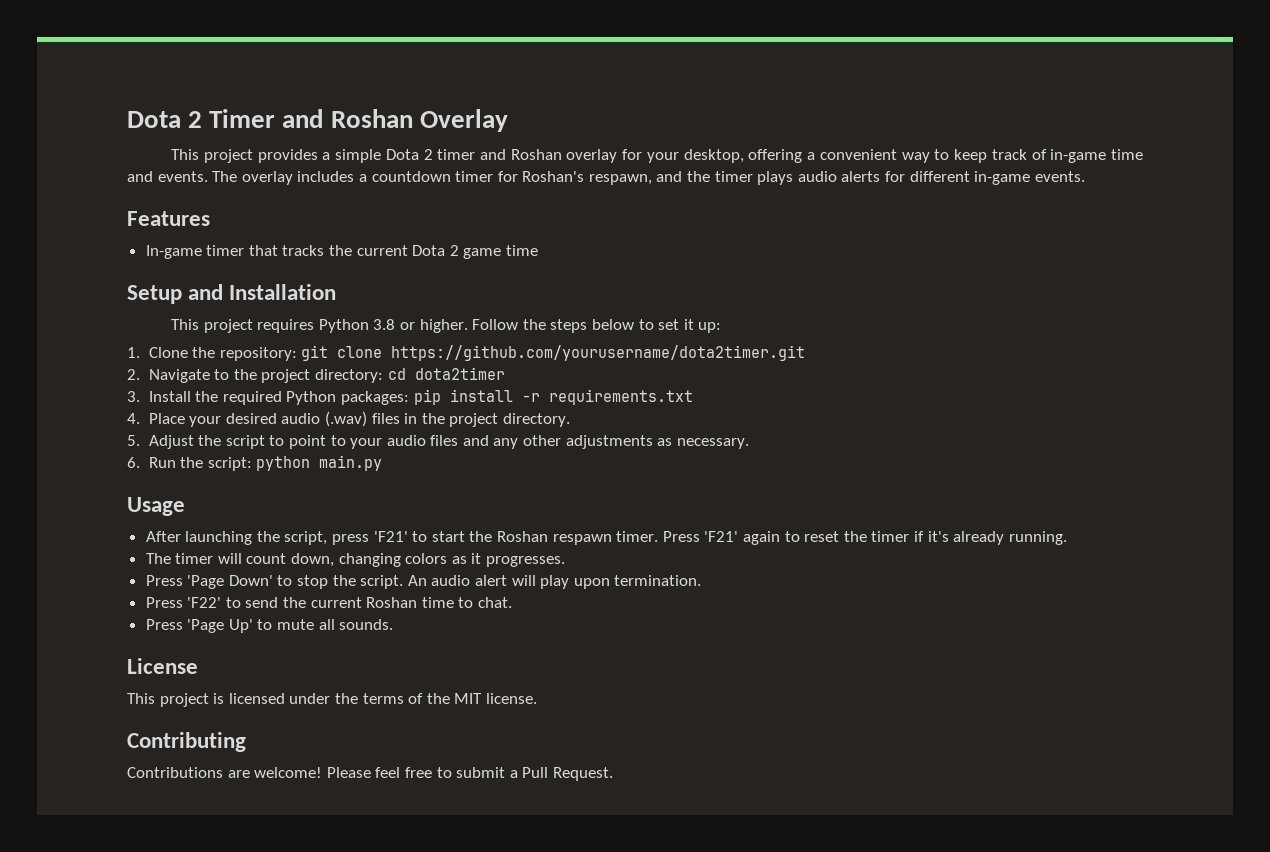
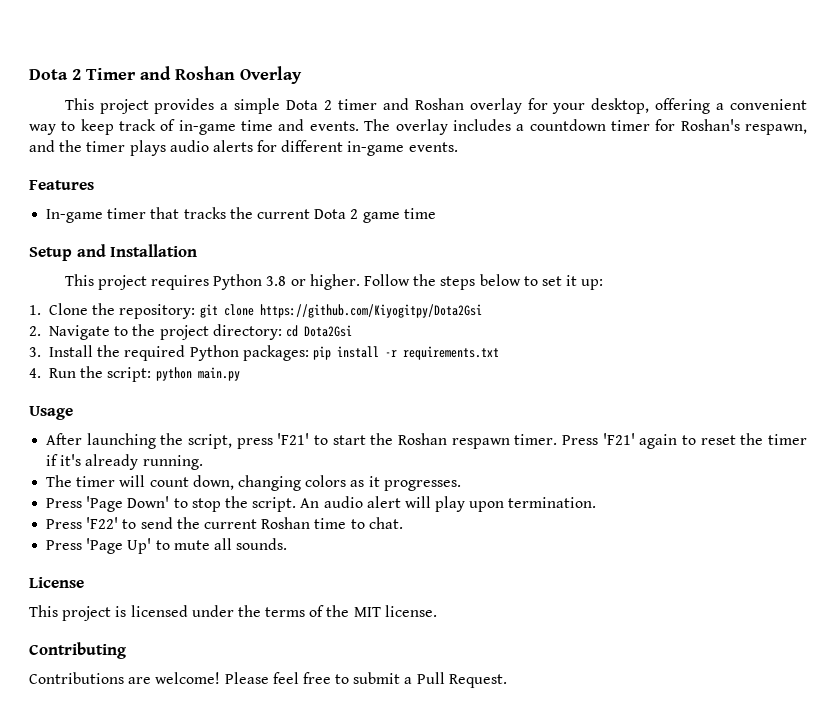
- 1. Clone the repository: git clone https://github.com/yourusername/dota2timer.git
+ 1. Clone the repository: git clone https://github.com/Kiyogitpy/Dota2Gsi
- 2. Navigate to the project directory: cd dota2timer
+ 2. Navigate to the project directory: cd Dota2Gsi
- 4. Place your desired audio (.wav) files in the project directory.
- 5. Adjust the script to point to your audio files and any other adjustments as necessary.
- 6. Run the script: python main.py
+ 4. Run the script: python main.py

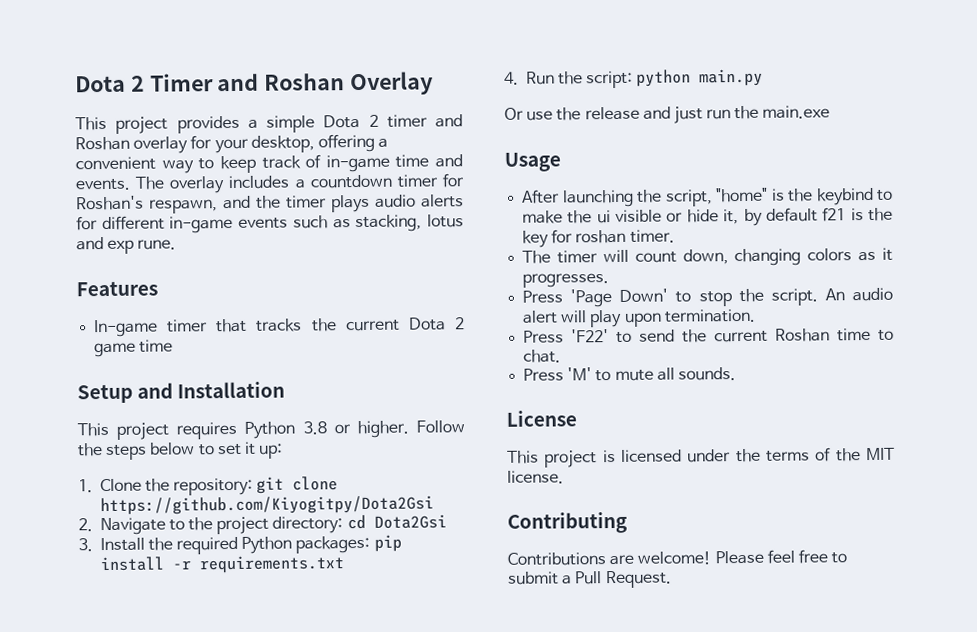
- The overlay includes a countdown timer for Roshan's respawn, and the timer plays audio alerts for different in-game events.
+ The overlay includes a countdown timer for Roshan's respawn, and the timer plays audio alerts for different in-game events such as stacking, lotus and exp rune.
+ Or use the release and just run the main.exe
- After launching the script, press 'F21' to start the Roshan respawn timer. Press 'F21' again to reset the timer if it's already running.
+ After launching the script, "home" is the keybind to make the ui visible or hide it, by default f21 is the key for roshan timer.
- Press 'Page Up' to mute all sounds.
+ Press 'M' to mute all sounds.

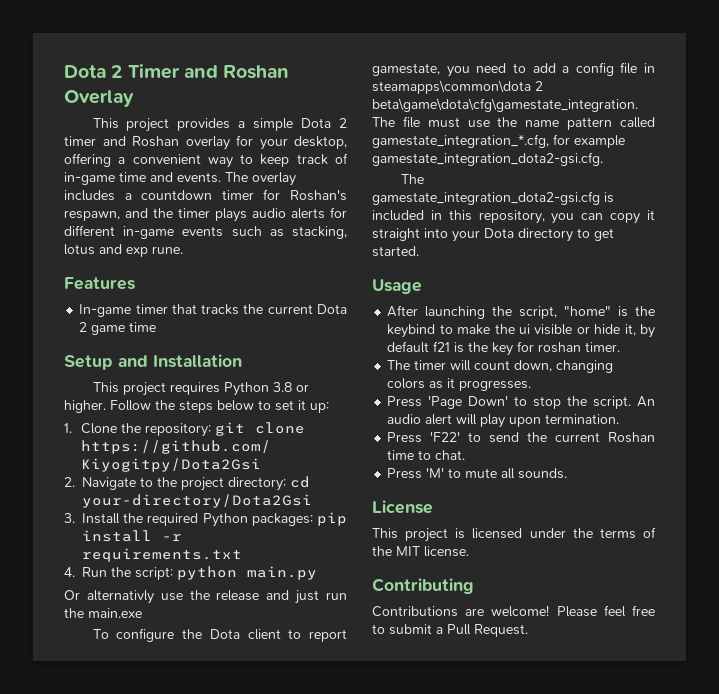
- 2. Navigate to the project directory: cd Dota2Gsi
+ 2. Navigate to the project directory: cd your-directory/Dota2Gsi
- Or use the release and just run the main.exe
+ Or alternativly use the release and just run the main.exe
+ To configure the Dota client to report gamestate, you need to add a config file in steamapps\common\dota 2 beta\game\dota\cfg\gamestate_integration. The file must use the name pattern called gamestate_integration_*.cfg, for example gamestate_integration_dota2-gsi.cfg.
+ The gamestate_integration_dota2-gsi.cfg is included in this repository, you can copy it straight into your Dota directory to get started.

